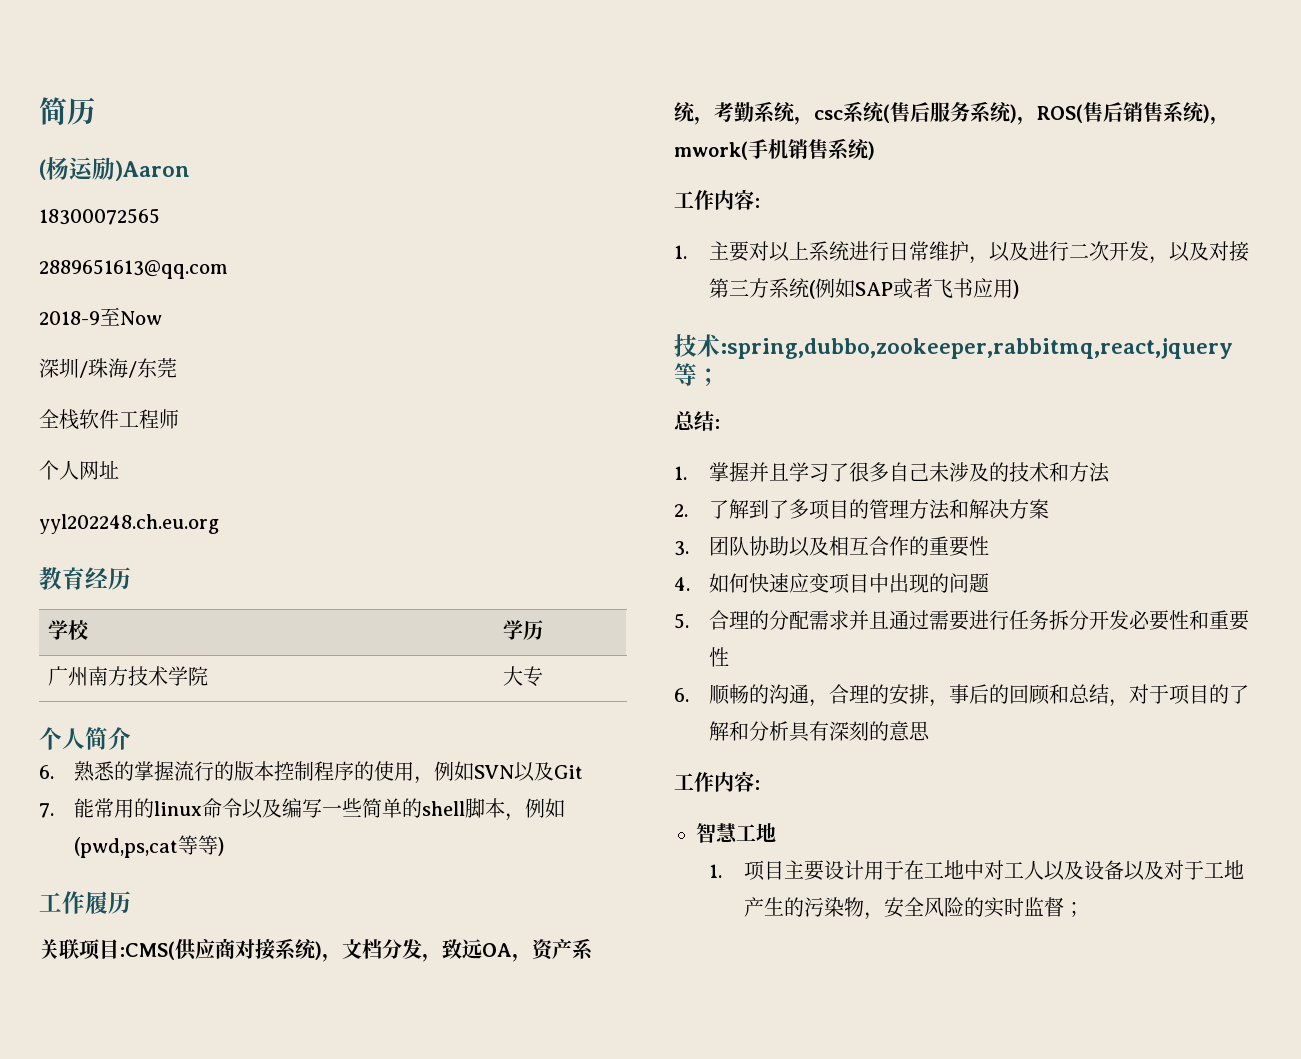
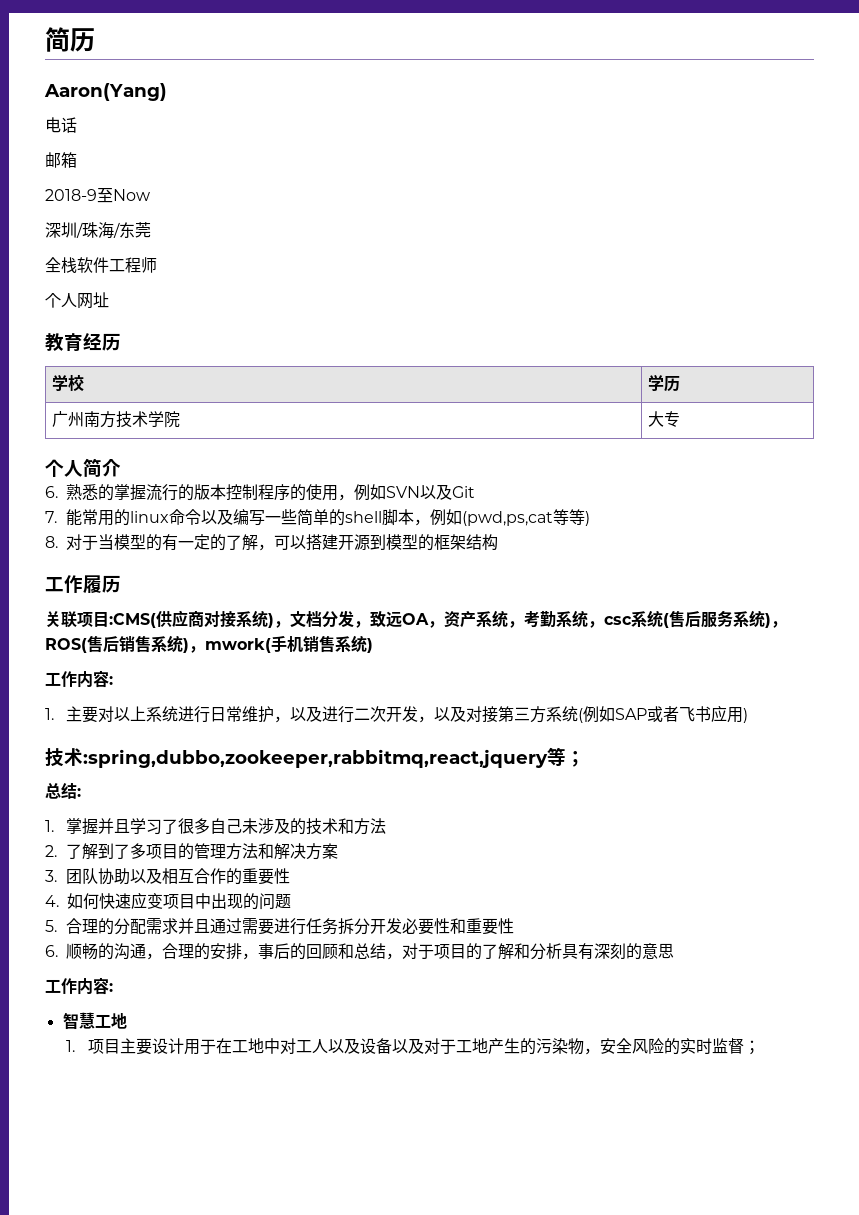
- (杨运励)Aaron
- 18300072565
- 2889651613@qq.com
+ Aaron(Yang)
+ 电话
+ 邮箱
- yyl202248.ch.eu.org
+ 8.对于当模型的有一定的了解，可以搭建开源到模型的框架结构

